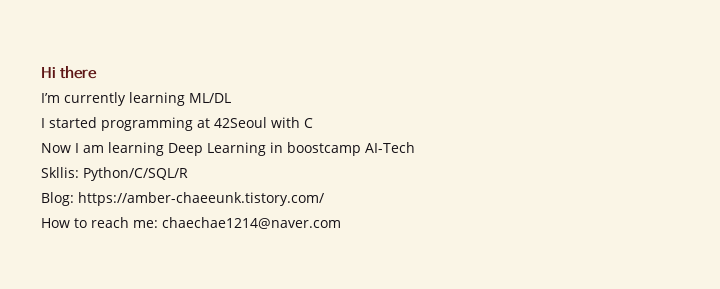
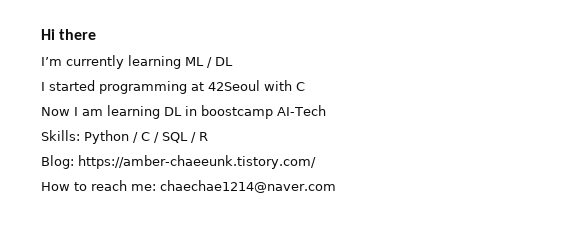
- I’m currently learning ML/DL
+ I’m currently learning ML / DL
- Now I am learning Deep Learning in boostcamp AI-Tech
+ Now I am learning DL in boostcamp AI-Tech
- Skllis: Python/C/SQL/R
+ Skills: Python / C / SQL / R

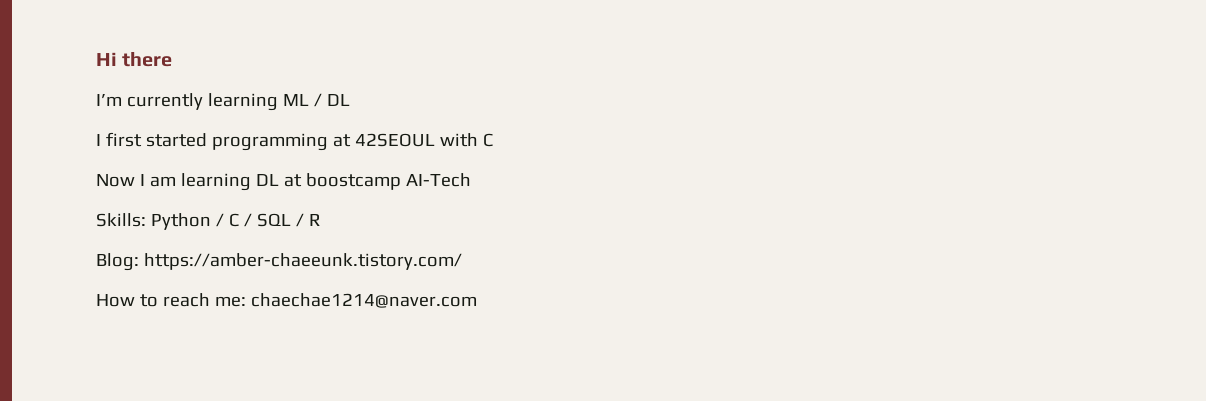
- I started programming at 42Seoul with C
+ I first started programming at 42SEOUL with C
- Now I am learning DL in boostcamp AI-Tech
+ Now I am learning DL at boostcamp AI-Tech

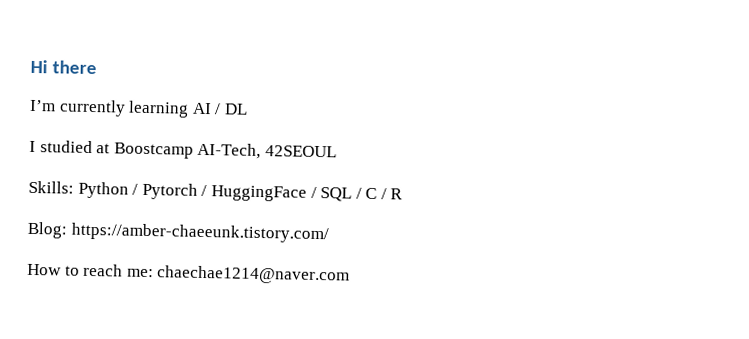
- I’m currently learning ML / DL
+ I’m currently learning AI / DL
- I first started programming at 42SEOUL with C
- Now I am learning DL at boostcamp AI-Tech
+ I studied at Boostcamp AI-Tech, 42SEOUL
- Skills: Python / C / SQL / R
+ Skills: Python / Pytorch / HuggingFace / SQL / C / R

